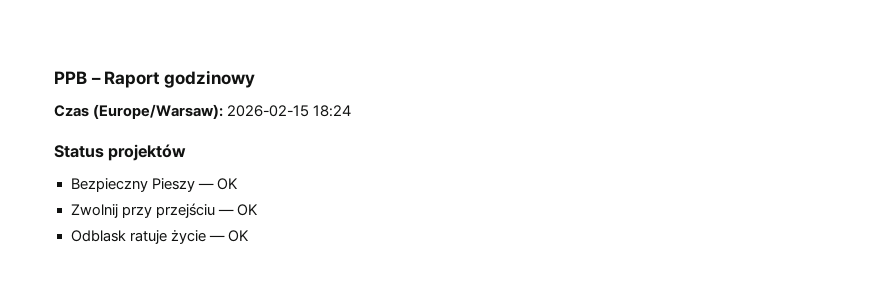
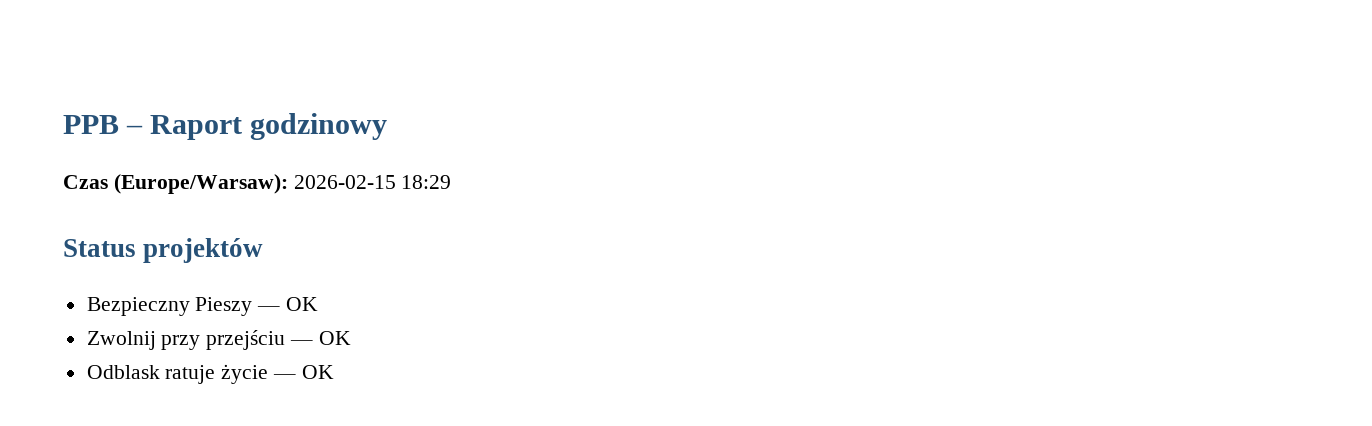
- Czas (Europe/Warsaw): 2026-02-15 18:24
+ Czas (Europe/Warsaw): 2026-02-15 18:29

